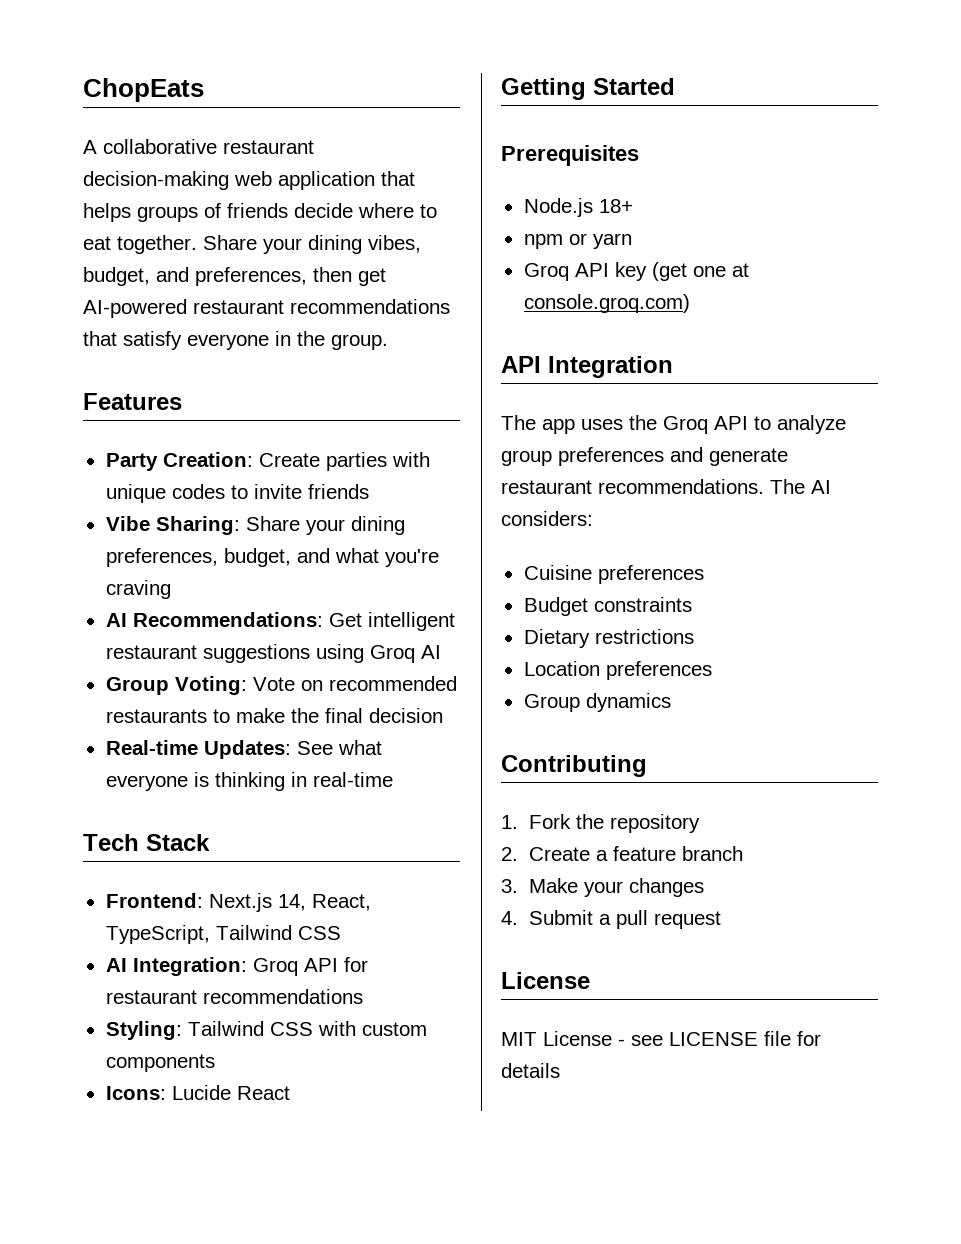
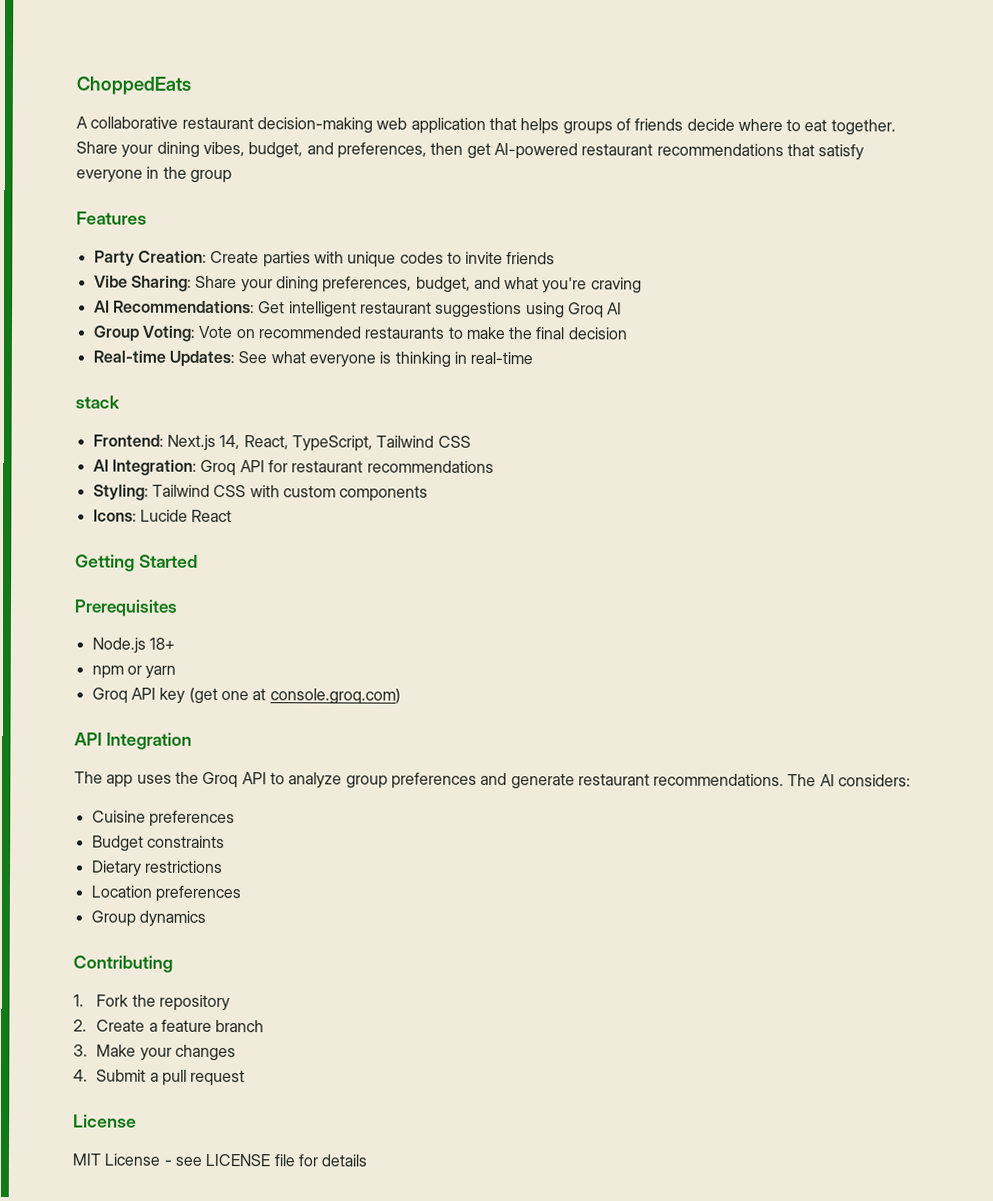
- ChopEats
+ ChoppedEats
- Share your dining vibes, budget, and preferences, then get AI-powered restaurant recommendations that satisfy everyone in the group.
+ Share your dining vibes, budget, and preferences, then get AI-powered restaurant recommendations that satisfy everyone in the group
- Tech Stack
+ stack

